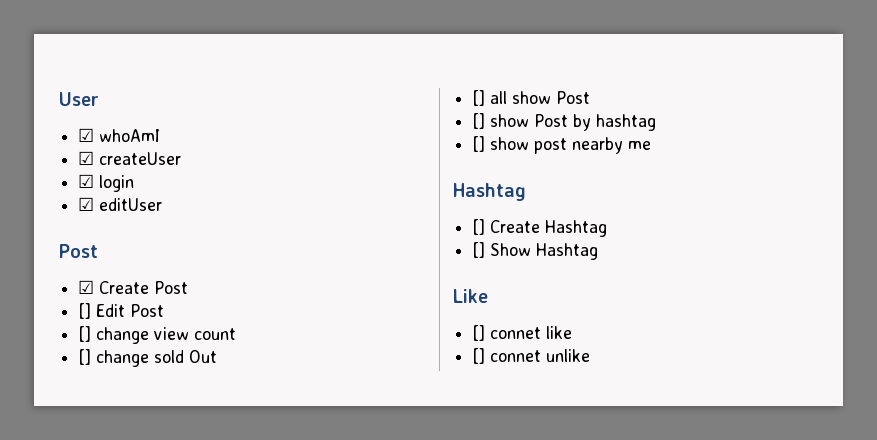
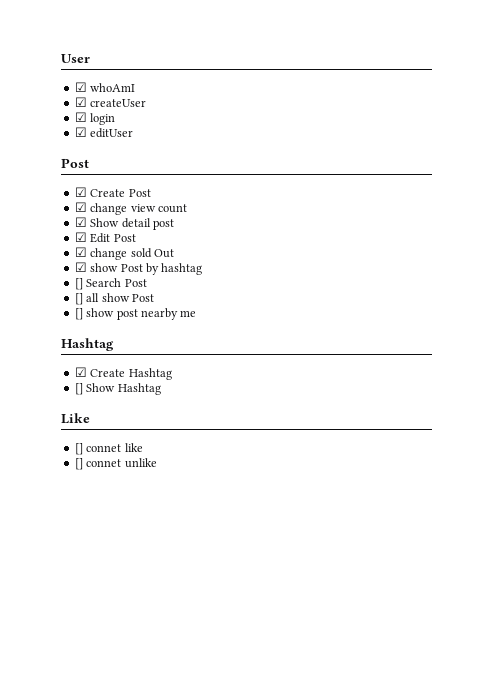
- [] Edit Post
- [] change view count
+ ☑ change view count
- [] change sold Out
+ ☑ Show detail post
+ ☑ Edit Post
+ ☑ change sold Out
+ ☑ show Post by hashtag
+ [] Search Post
- [] show Post by hashtag
- [] Create Hashtag
+ ☑ Create Hashtag

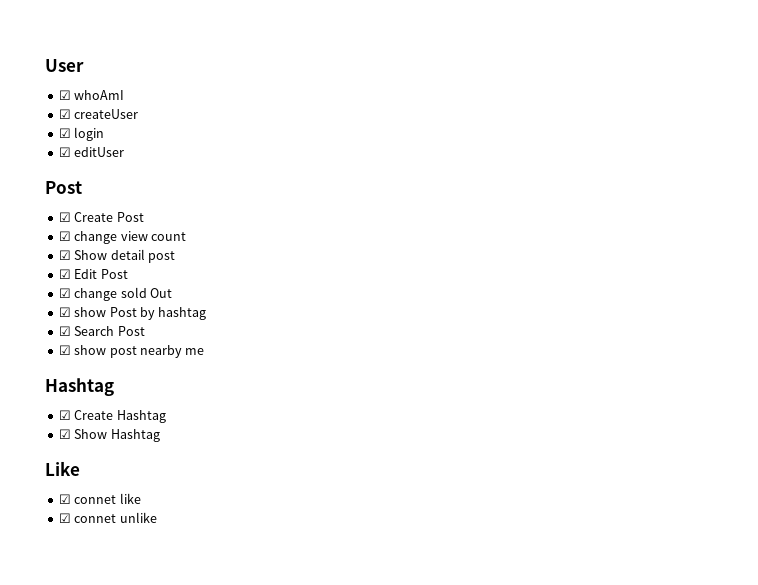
- [] Search Post
+ ☑ Search Post
- [] all show Post
- [] show post nearby me
+ ☑ show post nearby me
- [] Show Hashtag
+ ☑ Show Hashtag
- [] connet like
+ ☑ connet like
- [] connet unlike
+ ☑ connet unlike

